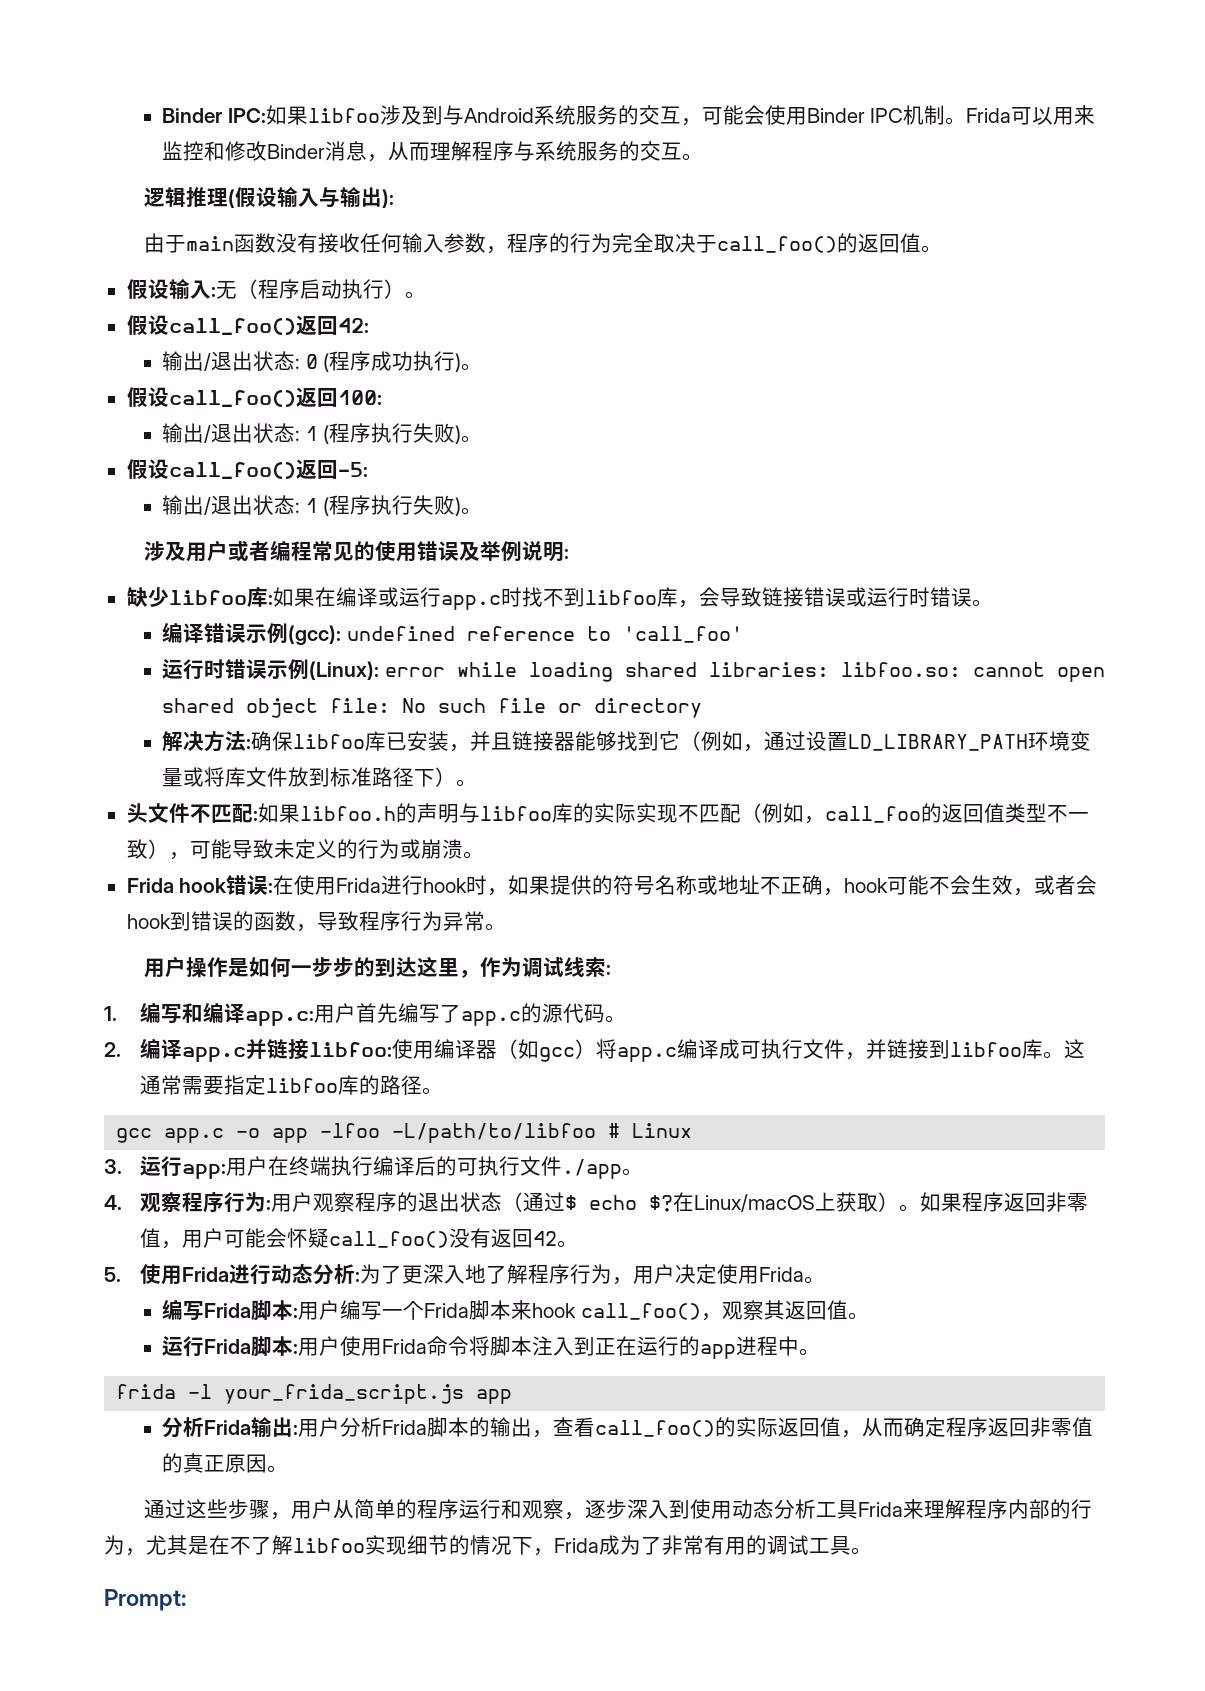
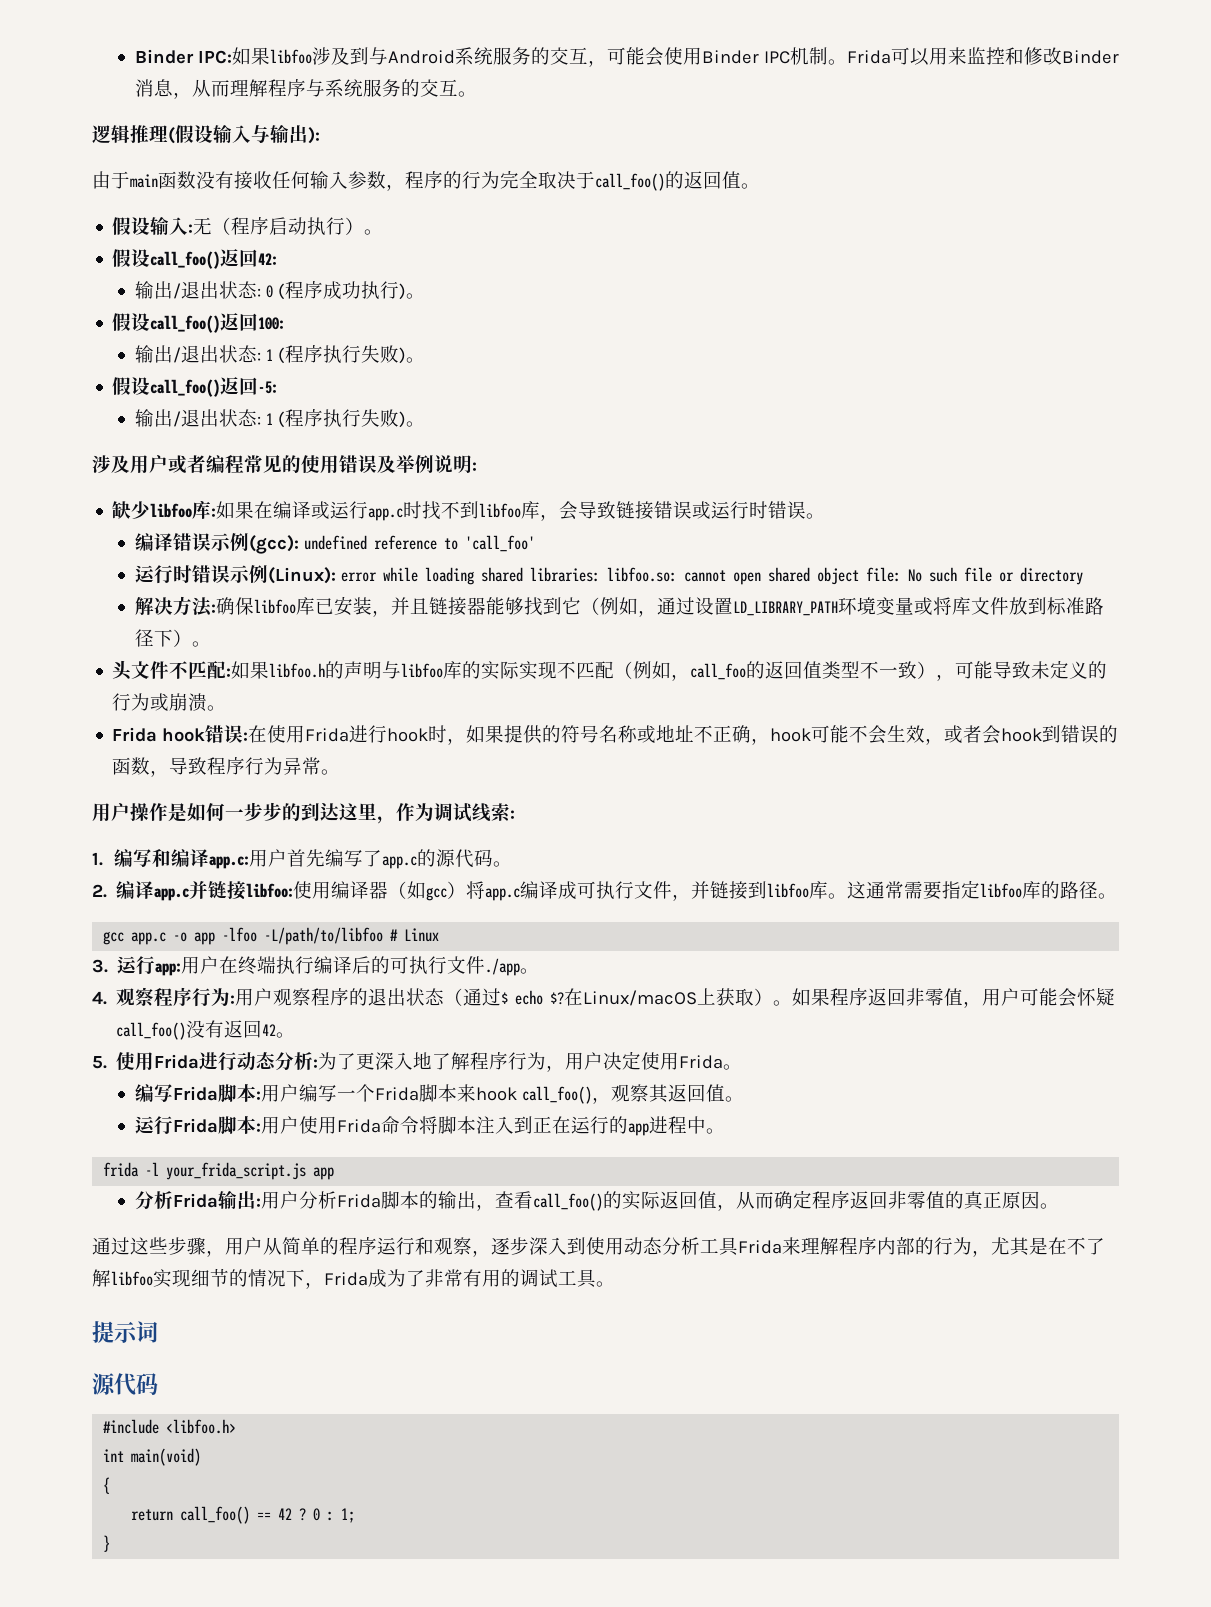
- Prompt:
+ 提示词
+ 源代码
+ #include <libfoo.h>
+ int main(void)
+ {
+ return call_foo() == 42 ? 0 : 1;
+ }

